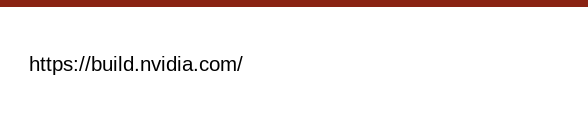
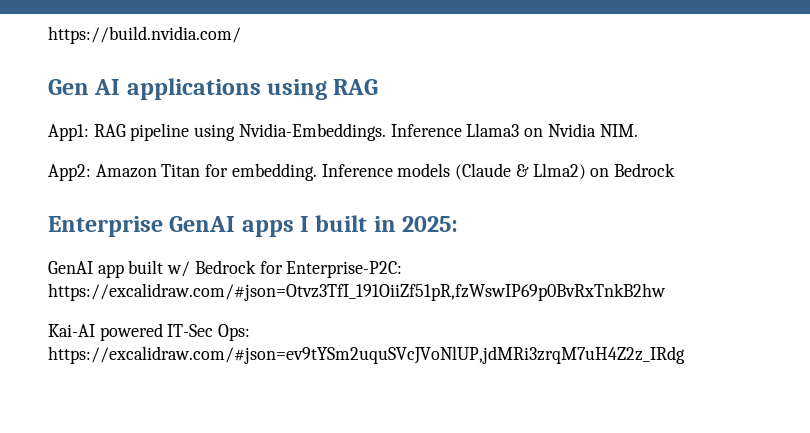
+ Gen AI applications using RAG
+ App1: RAG pipeline using Nvidia-Embeddings. Inference Llama3 on Nvidia NIM.
+ App2: Amazon Titan for embedding. Inference models (Claude & Llma2) on Bedrock
+ Enterprise GenAI apps I built in 2025:
+ GenAI app built w/ Bedrock for Enterprise-P2C: https://excalidraw.com/#json=Otvz3TfI_191OiiZf51pR,fzWswIP69p0BvRxTnkB2hw
+ Kai-AI powered IT-Sec Ops: https://excalidraw.com/#json=ev9tYSm2uquSVcJVoNlUP,jdMRi3zrqM7uH4Z2z_IRdg

